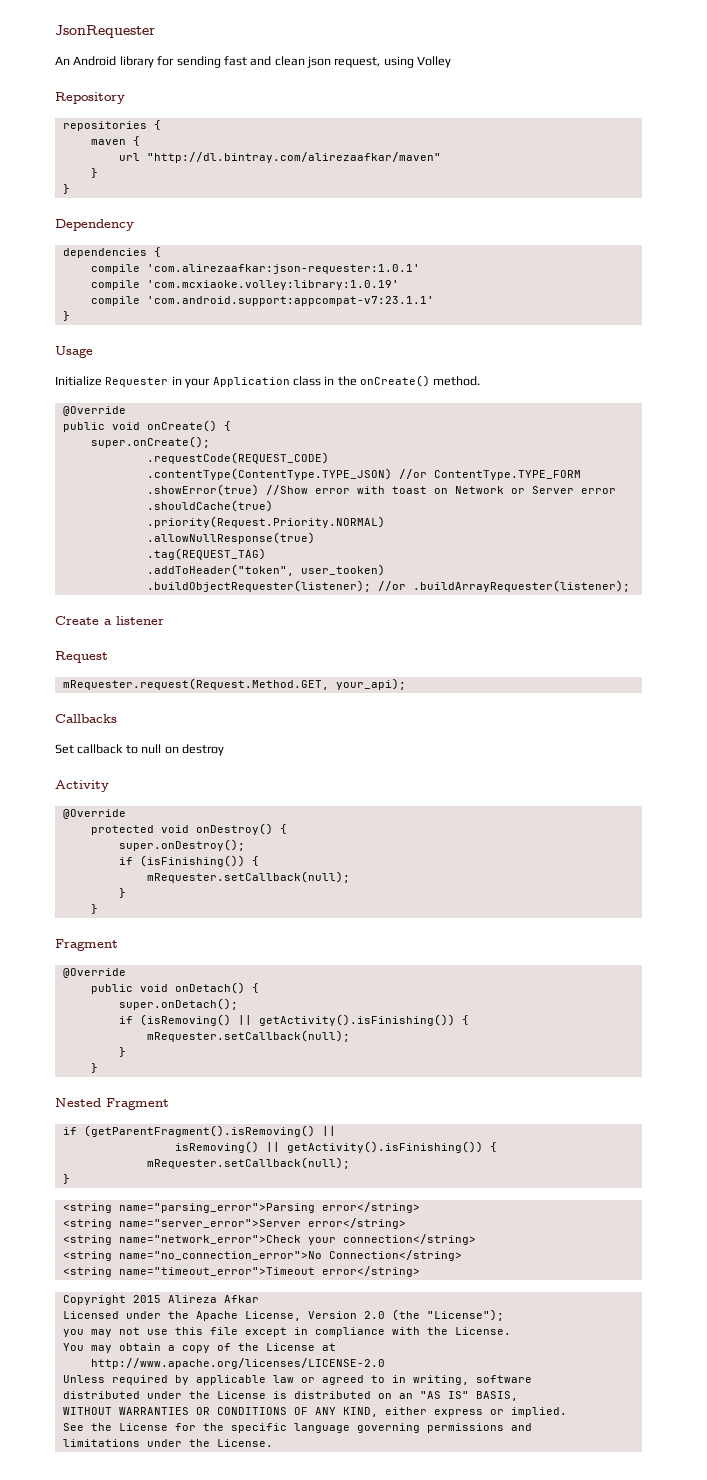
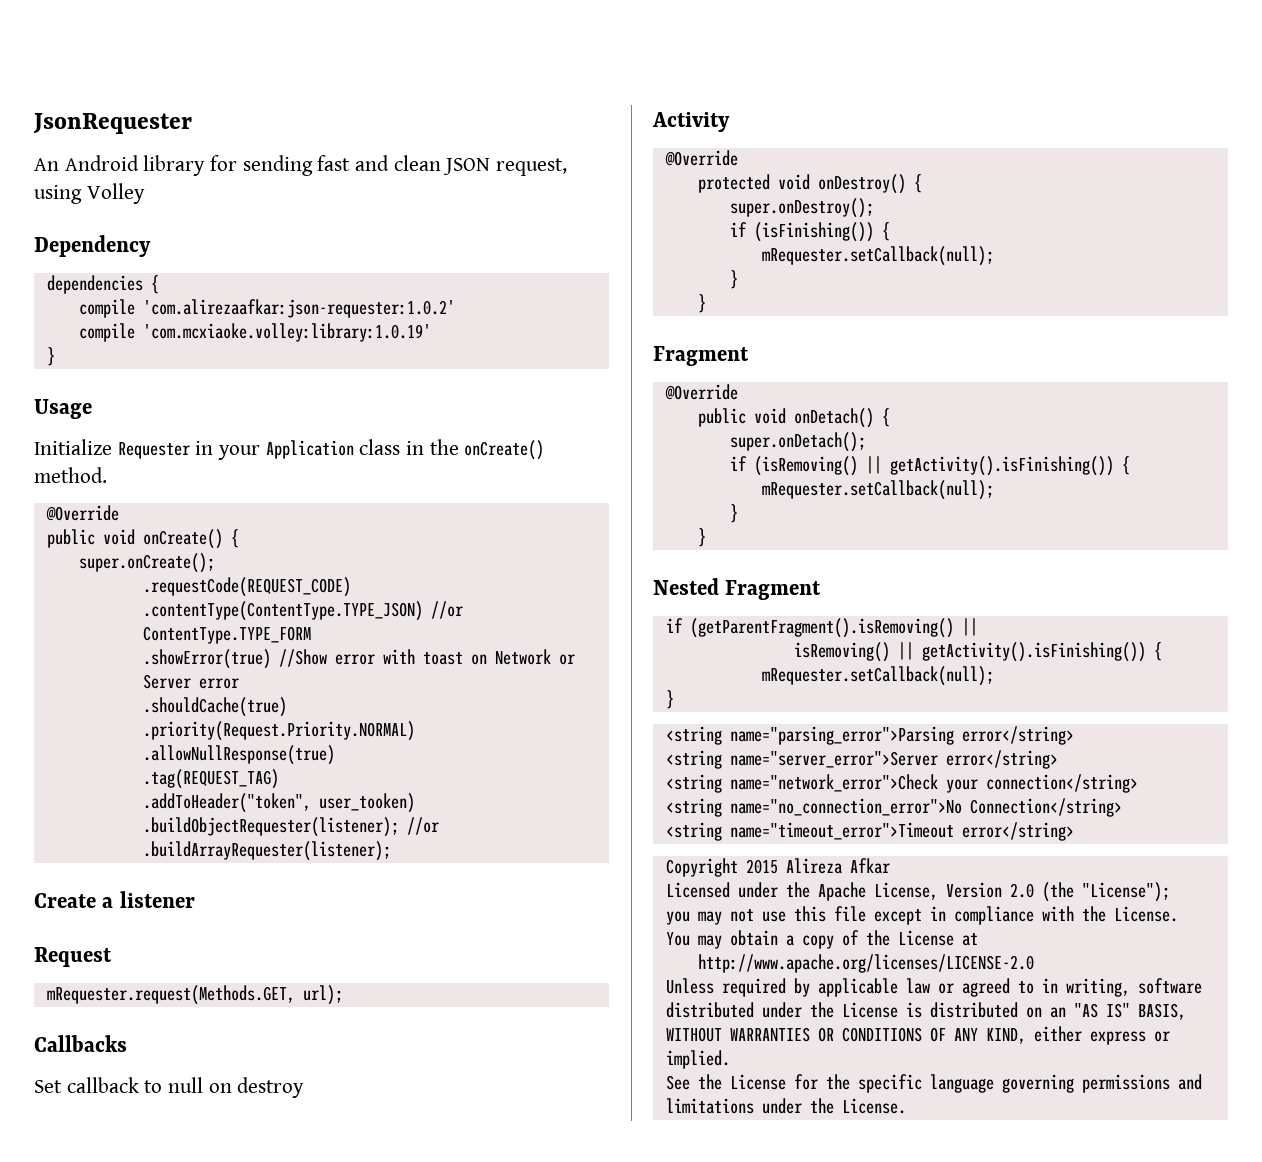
- An Android library for sending fast and clean json request, using Volley
+ An Android library for sending fast and clean JSON request, using Volley
- Repository
- repositories {
- maven {
- url "http://dl.bintray.com/alirezaafkar/maven"
- }
- }
- compile 'com.alirezaafkar:json-requester:1.0.1'
+ compile 'com.alirezaafkar:json-requester:1.0.2'
- compile 'com.android.support:appcompat-v7:23.1.1'
- mRequester.request(Request.Method.GET, your_api);
+ mRequester.request(Methods.GET, url);

